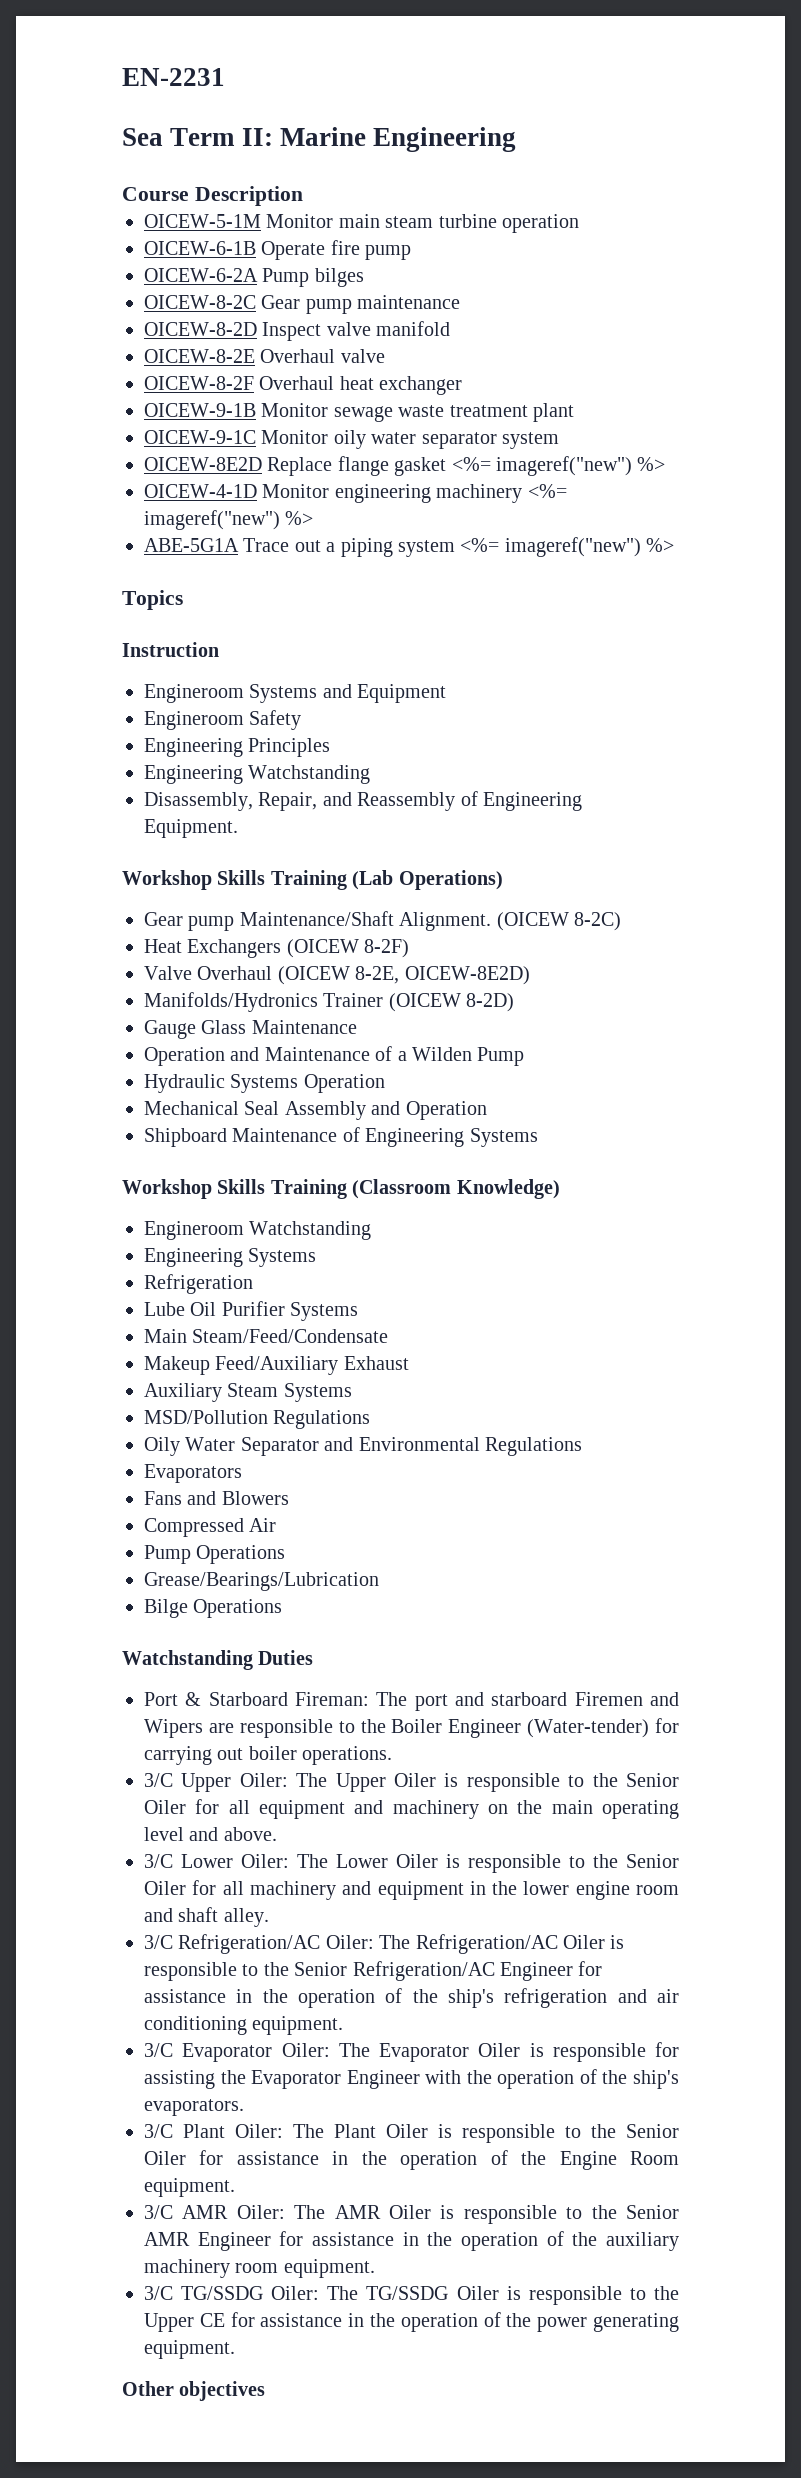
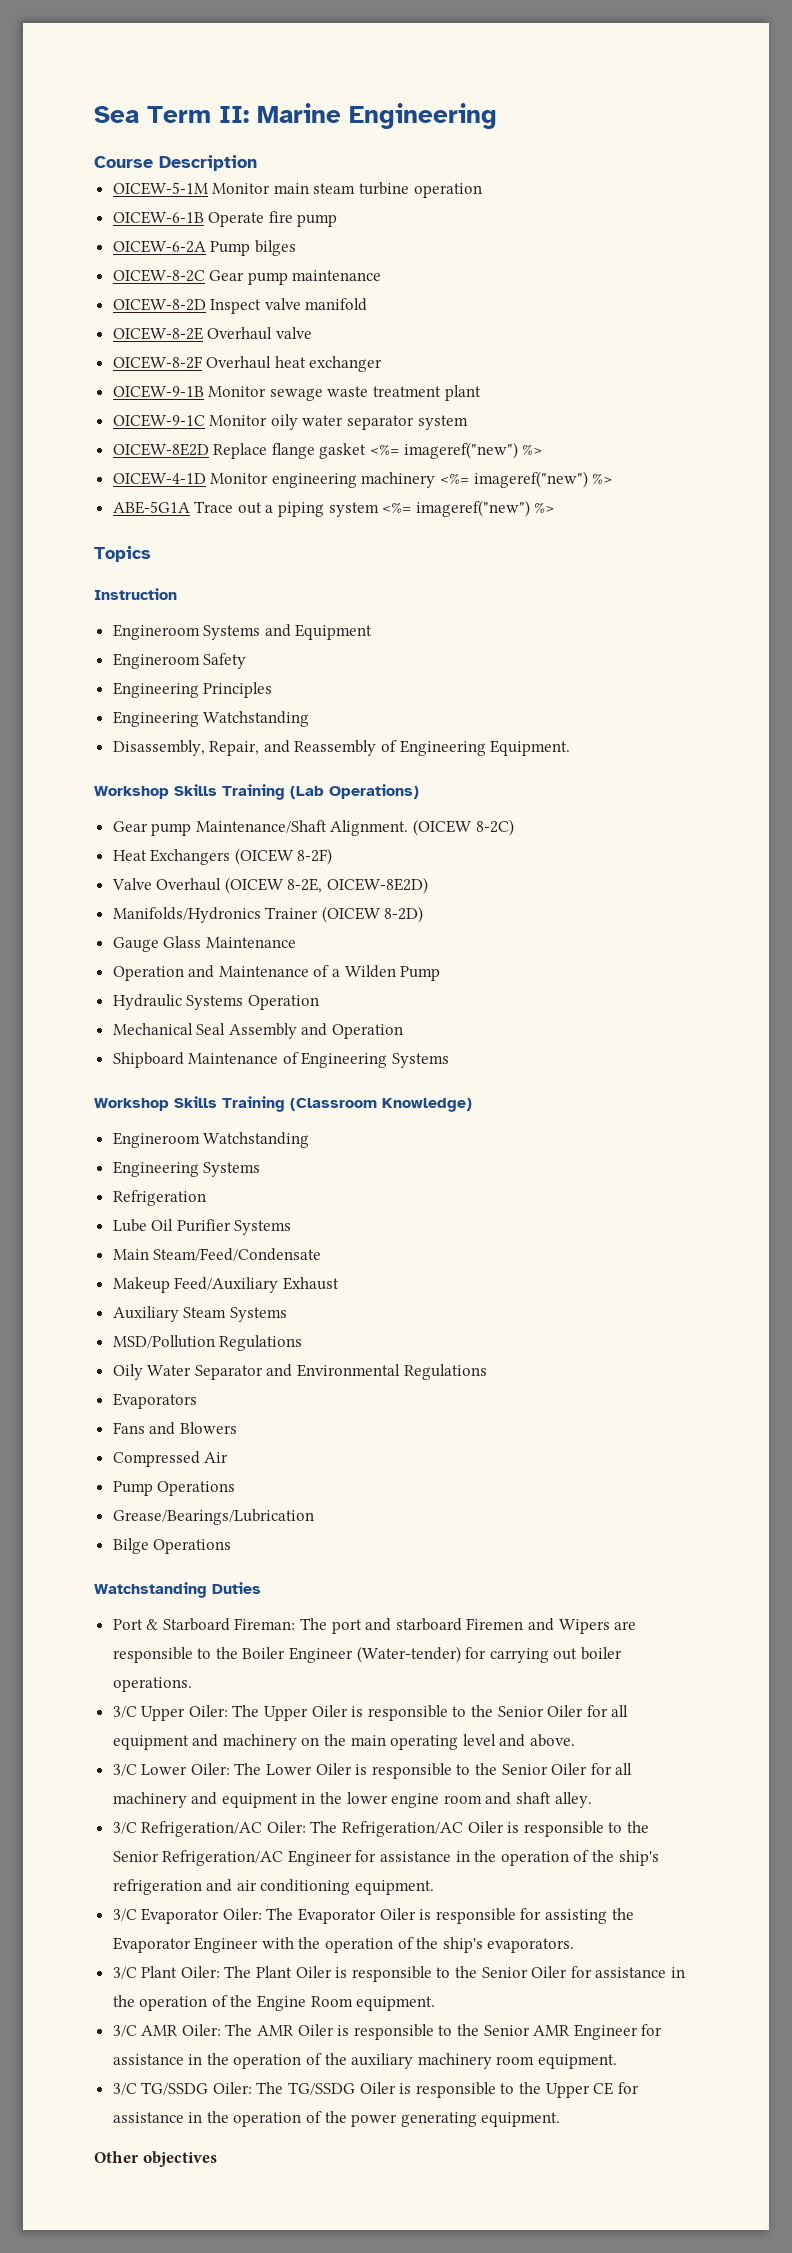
- EN-2231

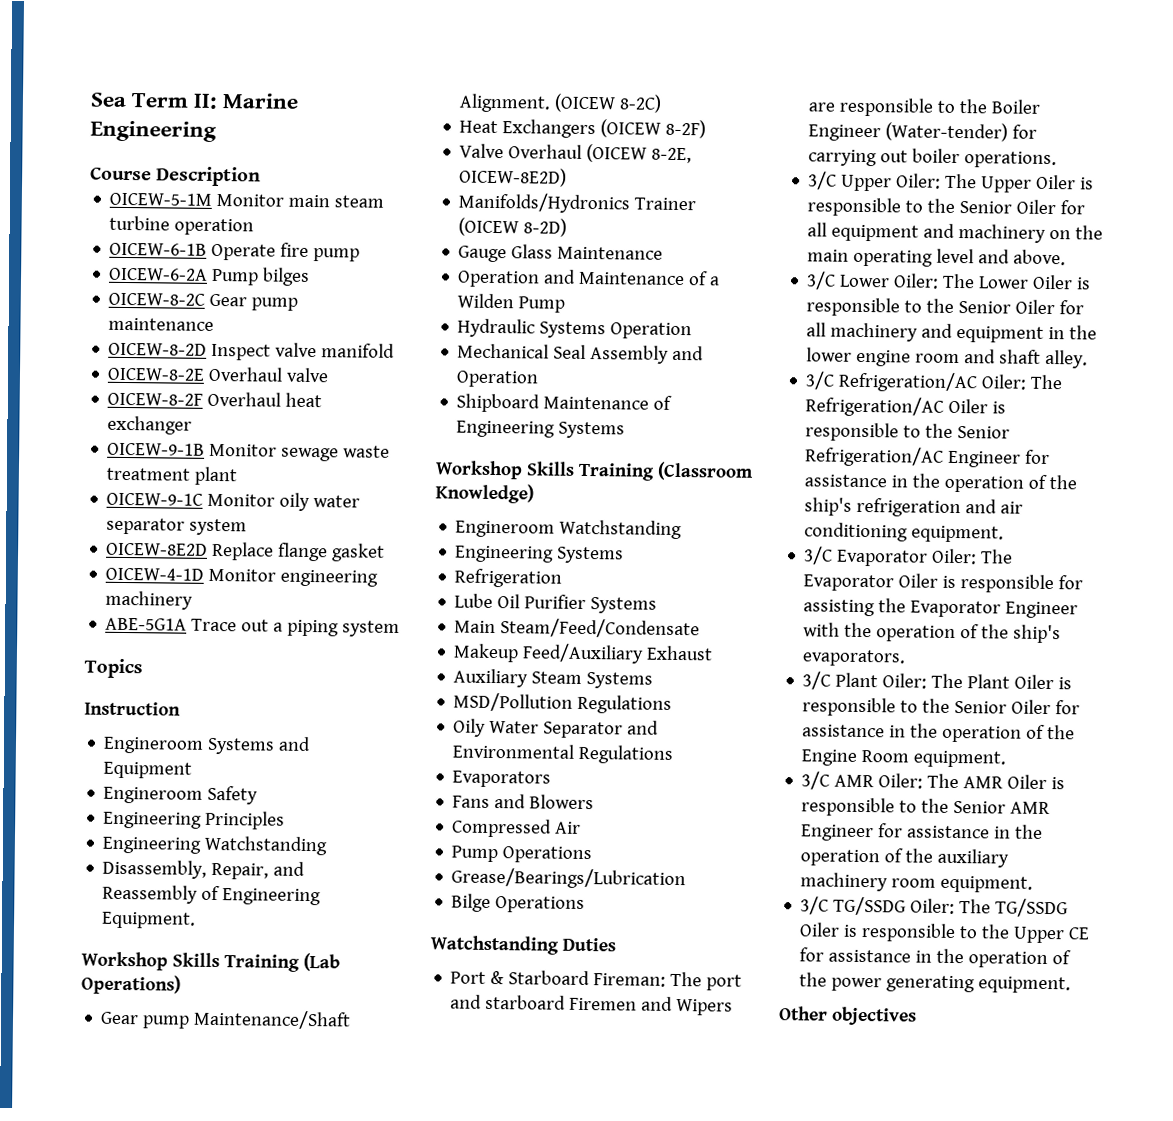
- OICEW‑8E2D Replace flange gasket <%= imageref("new") %>
+ OICEW‑8E2D Replace flange gasket
- OICEW‑4‑1D Monitor engineering machinery <%= imageref("new") %>
+ OICEW‑4‑1D Monitor engineering machinery
- ABE‑5G1A Trace out a piping system <%= imageref("new") %>
+ ABE‑5G1A Trace out a piping system

